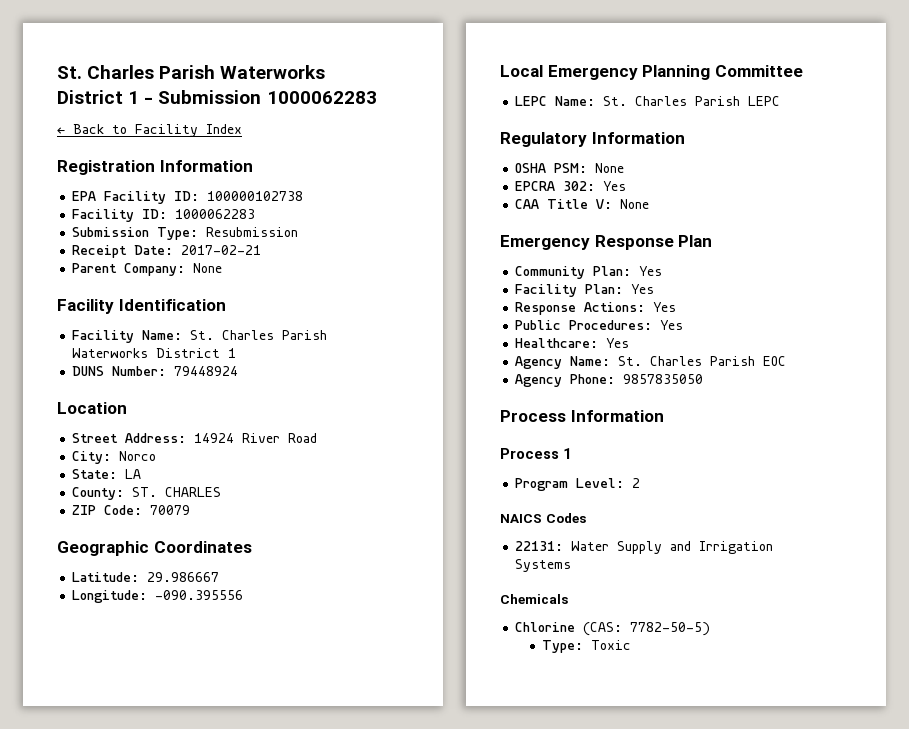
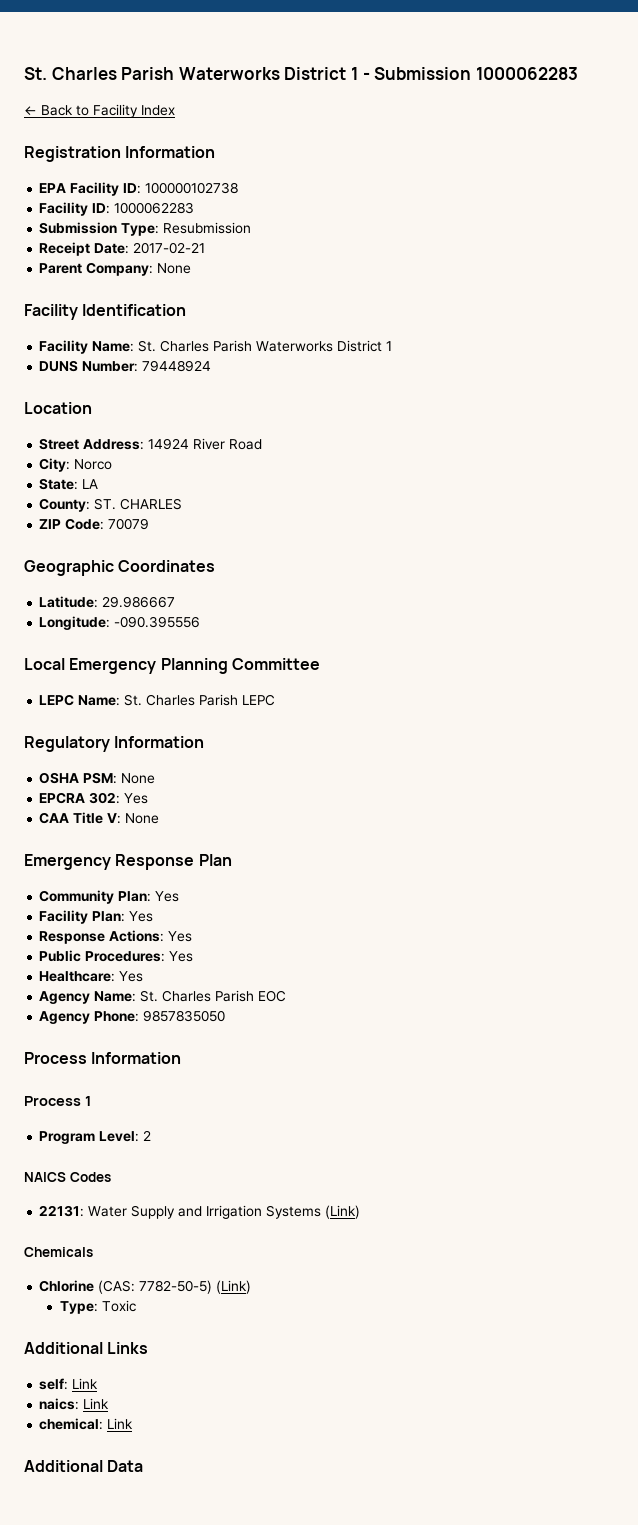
- 22131: Water Supply and Irrigation Systems
+ 22131: Water Supply and Irrigation Systems (Link)
- Chlorine (CAS: 7782-50-5)
+ Chlorine (CAS: 7782-50-5) (Link)
+ Additional Links
+ self: Link
+ naics: Link
+ chemical: Link
+ Additional Data

